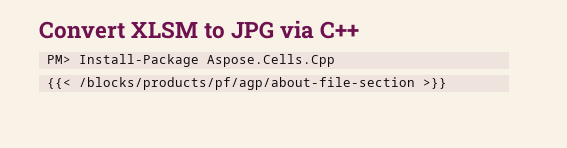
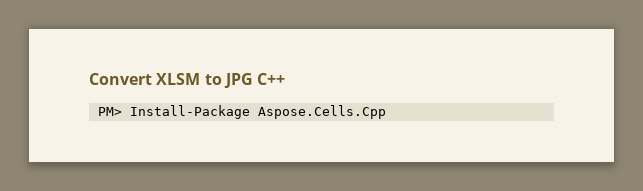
- Convert XLSM to JPG via C++
+ Convert XLSM to JPG C++
- {{< /blocks/products/pf/agp/about-file-section >}}

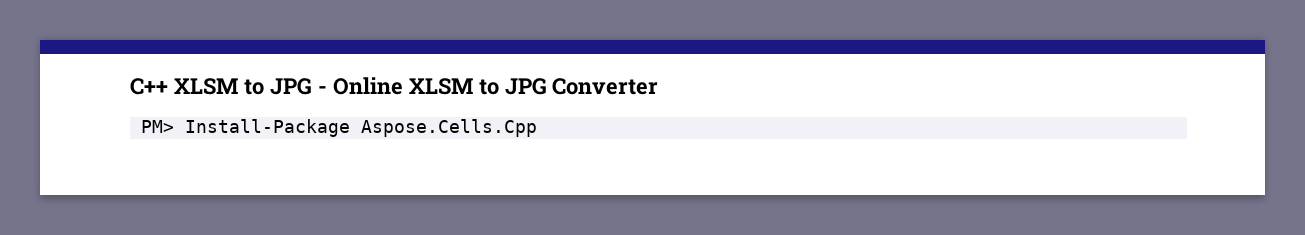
- Convert XLSM to JPG C++
+ C++ XLSM to JPG - Online XLSM to JPG Converter

